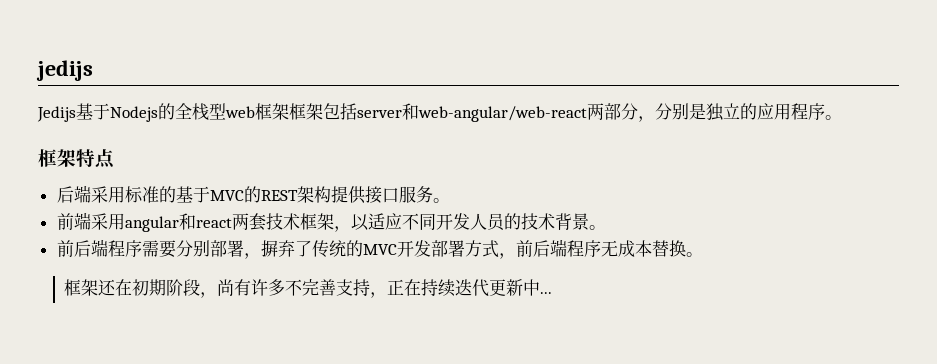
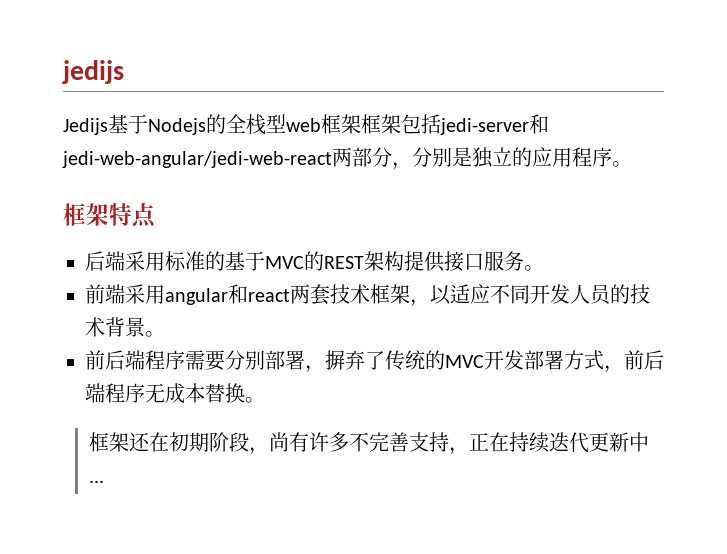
- Jedijs基于Nodejs的全栈型web框架框架包括server和web-angular/web-react两部分，分别是独立的应用程序。
+ Jedijs基于Nodejs的全栈型web框架框架包括jedi-server和jedi-web-angular/jedi-web-react两部分，分别是独立的应用程序。

